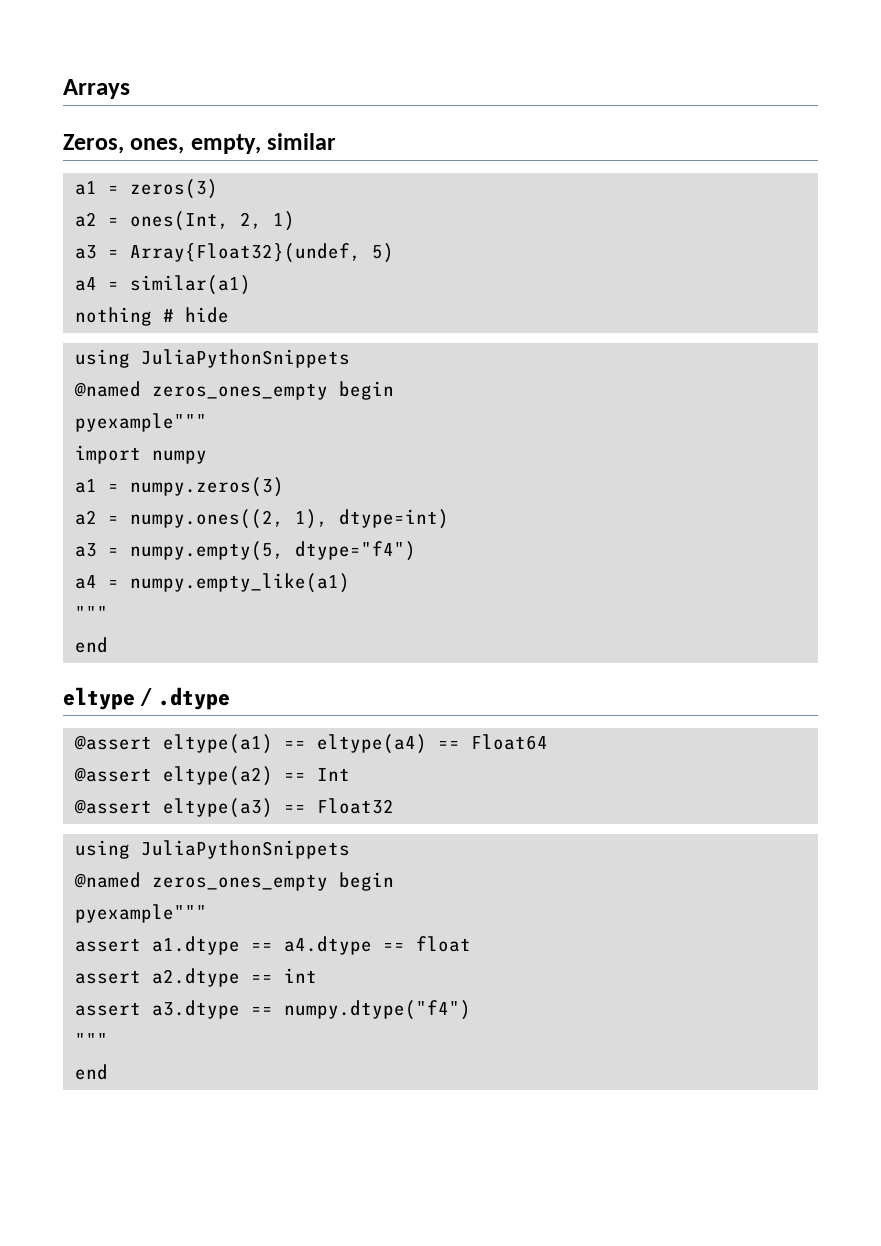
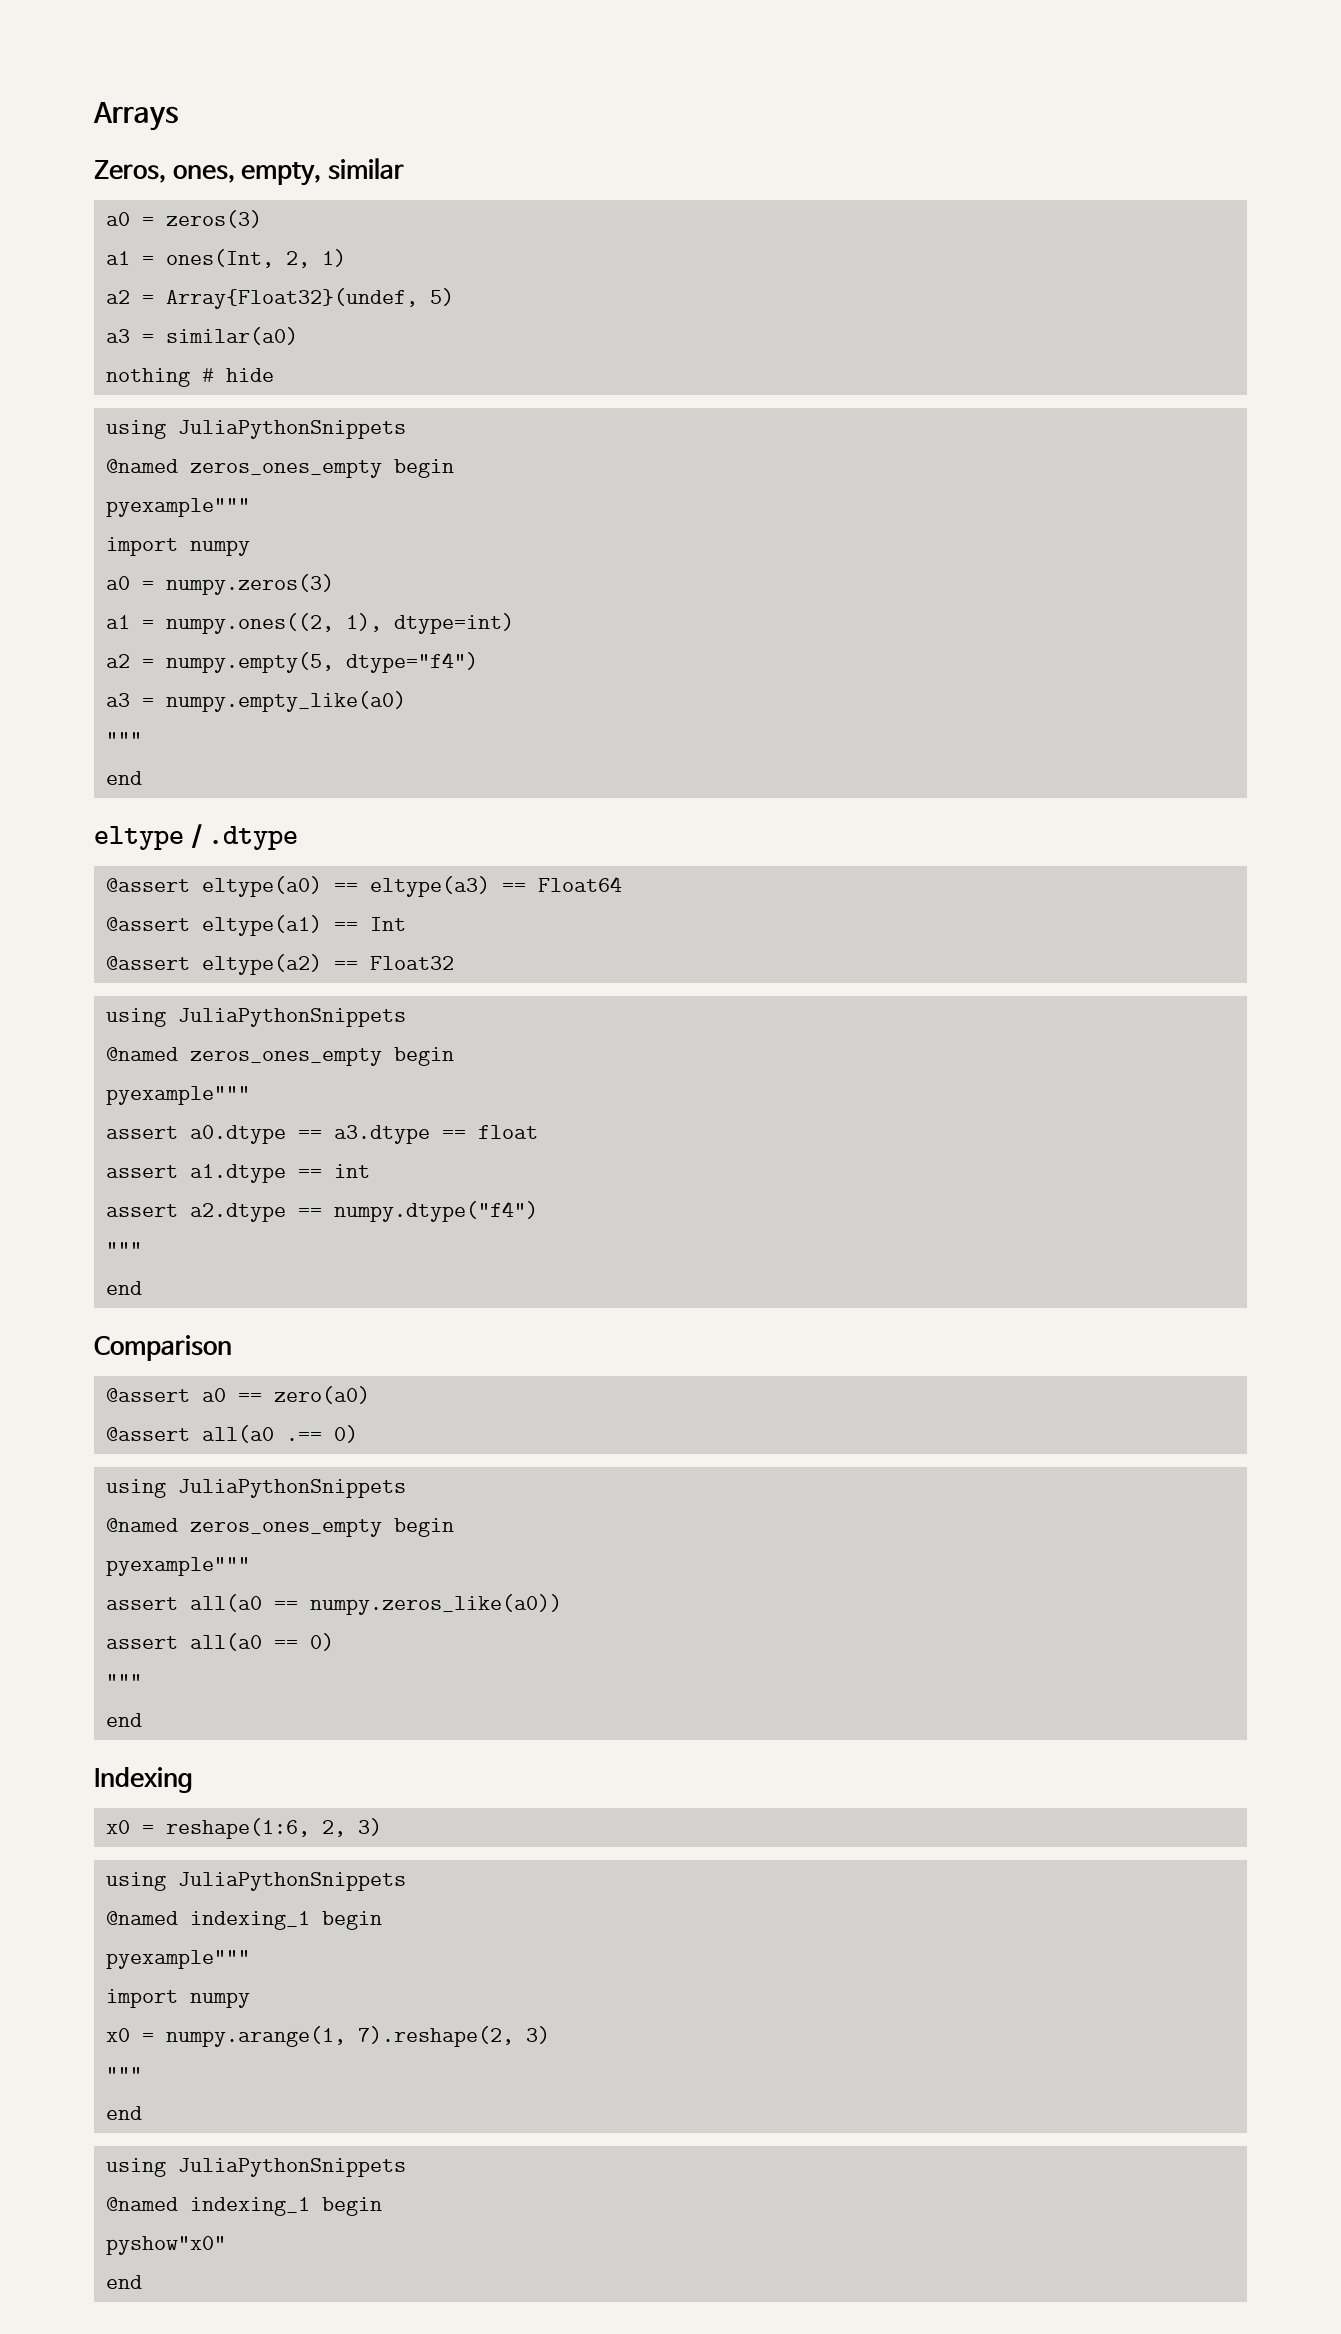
- a1 = zeros(3)
+ a0 = zeros(3)
- a2 = ones(Int, 2, 1)
+ a1 = ones(Int, 2, 1)
- a3 = Array{Float32}(undef, 5)
+ a2 = Array{Float32}(undef, 5)
- a4 = similar(a1)
+ a3 = similar(a0)
- a1 = numpy.zeros(3)
+ a0 = numpy.zeros(3)
- a2 = numpy.ones((2, 1), dtype=int)
+ a1 = numpy.ones((2, 1), dtype=int)
- a3 = numpy.empty(5, dtype="f4")
+ a2 = numpy.empty(5, dtype="f4")
- a4 = numpy.empty_like(a1)
+ a3 = numpy.empty_like(a0)
- @assert eltype(a1) == eltype(a4) == Float64
+ @assert eltype(a0) == eltype(a3) == Float64
- @assert eltype(a2) == Int
+ @assert eltype(a1) == Int
- @assert eltype(a3) == Float32
+ @assert eltype(a2) == Float32
- assert a1.dtype == a4.dtype == float
+ assert a0.dtype == a3.dtype == float
- assert a2.dtype == int
+ assert a1.dtype == int
- assert a3.dtype == numpy.dtype("f4")
+ assert a2.dtype == numpy.dtype("f4")
+ Comparison
+ @assert a0 == zero(a0)
+ @assert all(a0 .== 0)
+ using JuliaPythonSnippets
+ @named zeros_ones_empty begin
+ pyexample"""
+ assert all(a0 == numpy.zeros_like(a0))
+ assert all(a0 == 0)
+ """
+ end
+ Indexing
+ x0 = reshape(1:6, 2, 3)
+ using JuliaPythonSnippets
+ @named indexing_1 begin
+ pyexample"""
+ import numpy
+ x0 = numpy.arange(1, 7).reshape(2, 3)
+ """
+ end
+ using JuliaPythonSnippets
+ @named indexing_1 begin
+ pyshow"x0"
+ end

